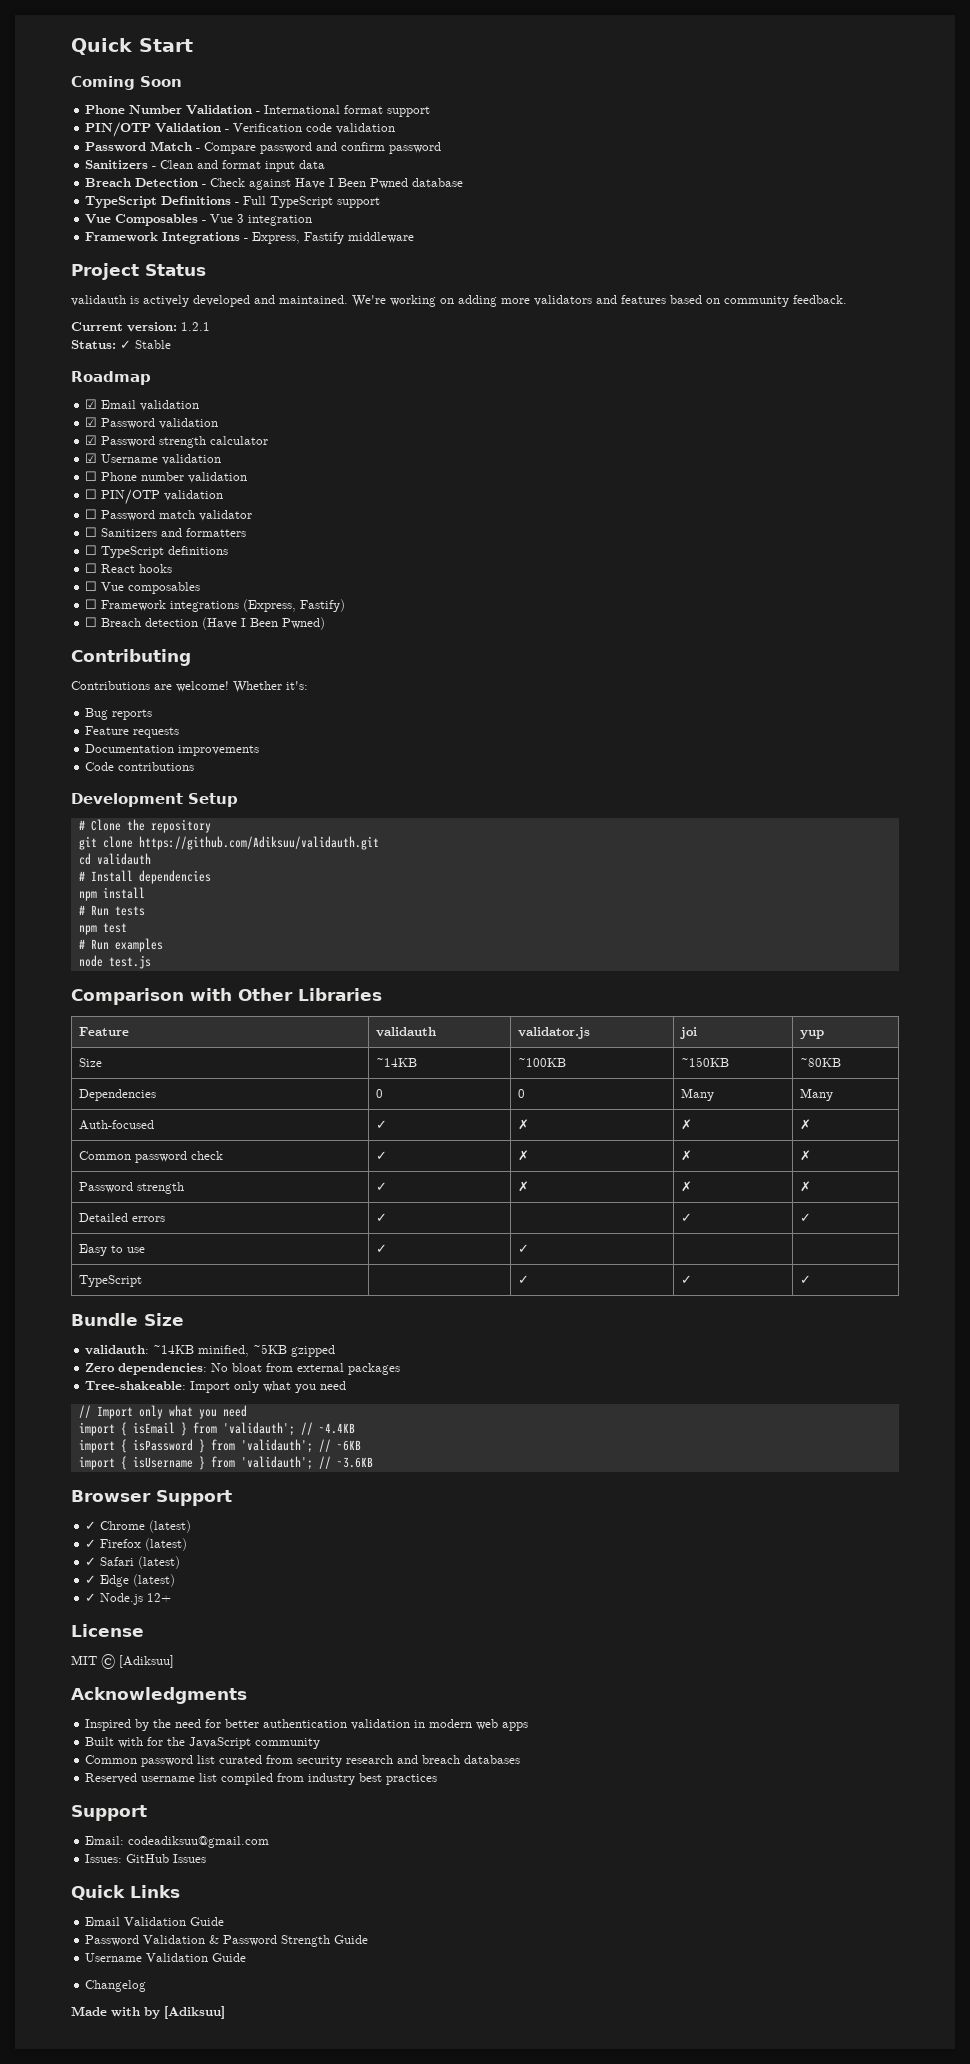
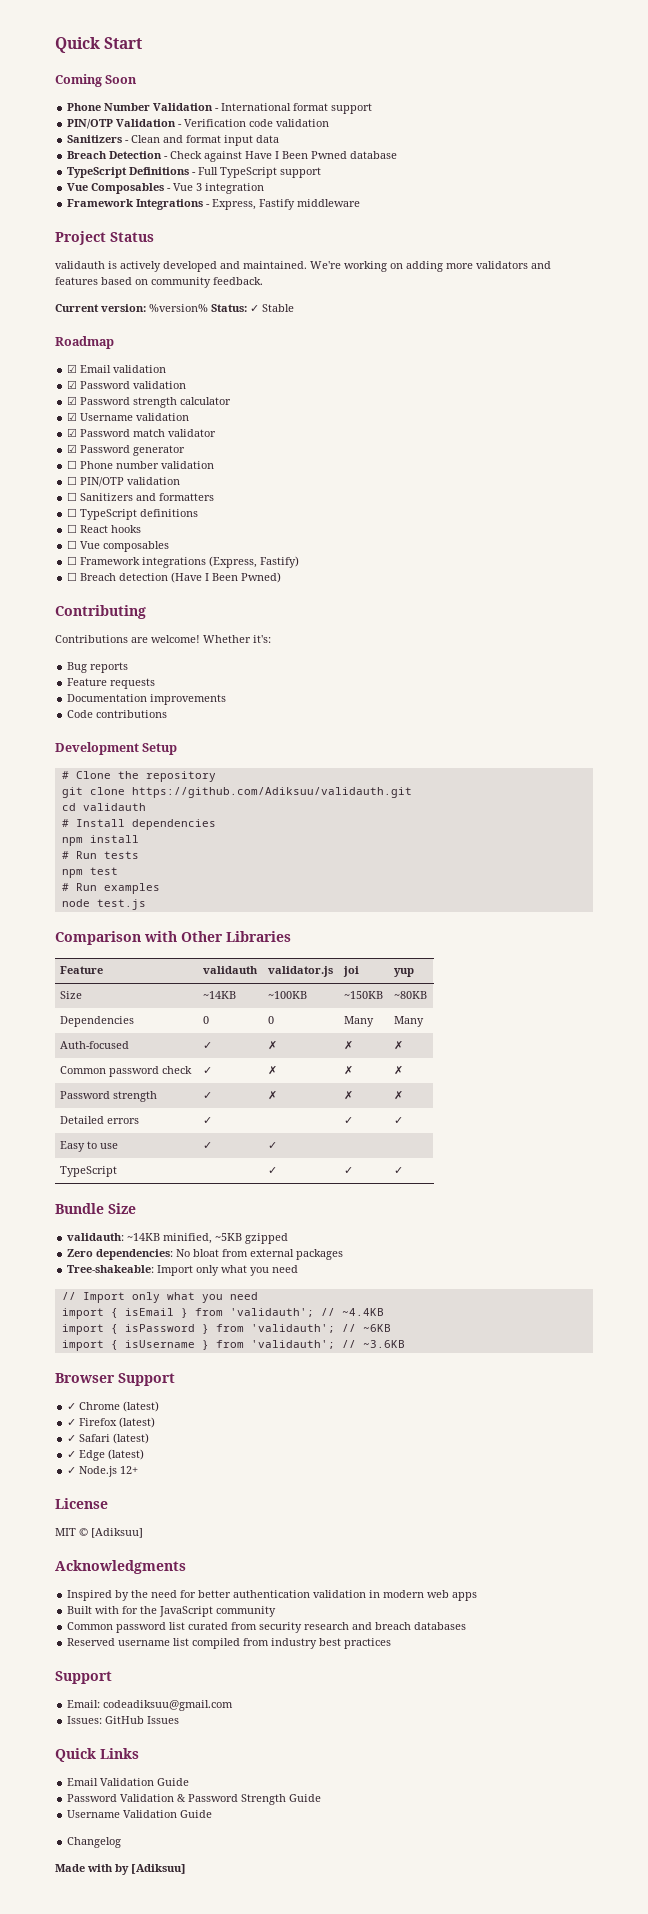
- Password Match - Compare password and confirm password
- Current version: 1.2.1
- Status: ✓ Stable
+ Current version: %version% Status: ✓ Stable
+ ☑ Password match validator
+ ☑ Password generator
- ☐ Password match validator

